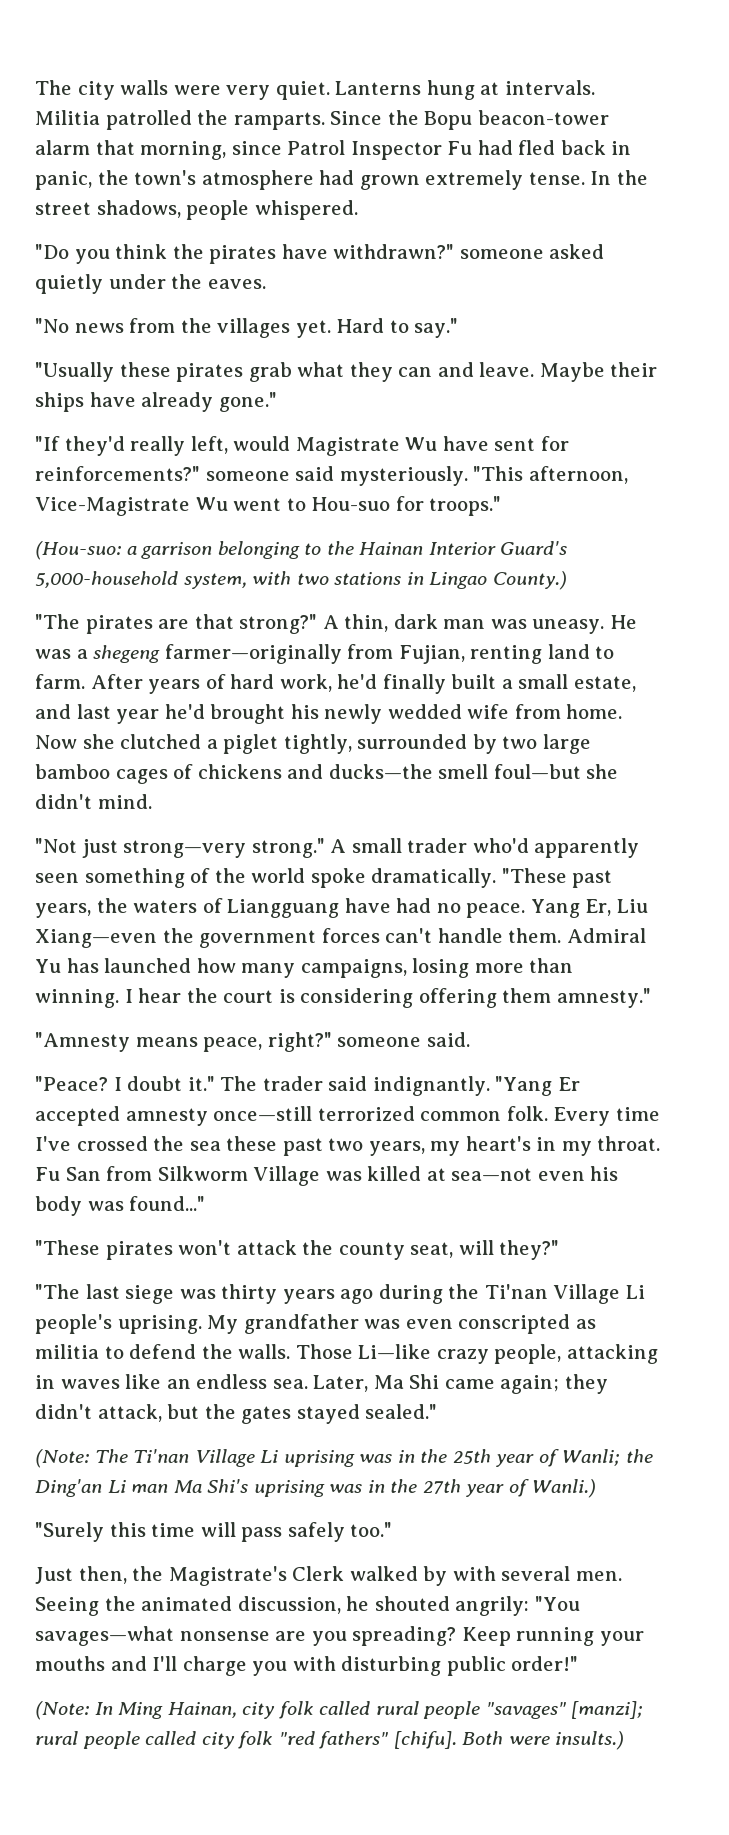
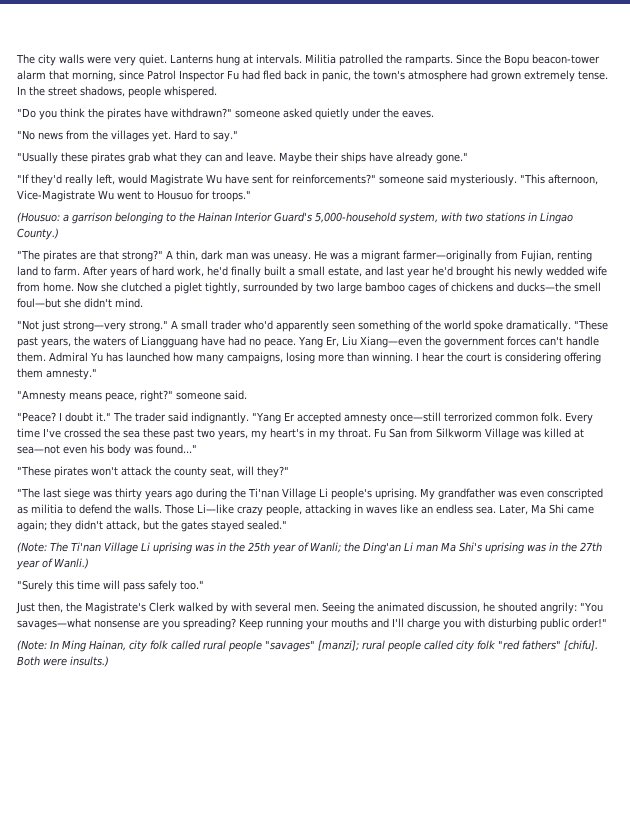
- "This afternoon, Vice-Magistrate Wu went to Hou-suo for troops."
+ "This afternoon, Vice-Magistrate Wu went to Housuo for troops."
- (Hou-suo: a garrison belonging to the Hainan Interior Guard's 5,000-household system, with two stations in Lingao County.)
+ (Housuo: a garrison belonging to the Hainan Interior Guard's 5,000-household system, with two stations in Lingao County.)
- He was a shegeng farmer—originally from Fujian, renting land to farm.
+ He was a migrant farmer—originally from Fujian, renting land to farm.

